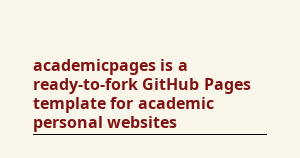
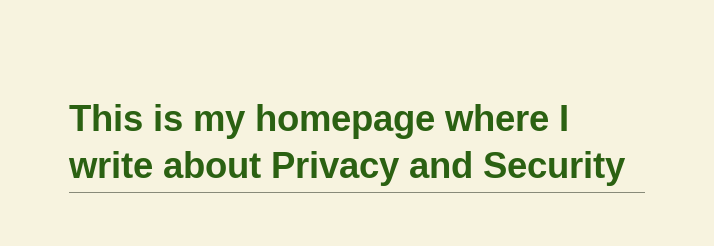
- academicpages is a ready-to-fork GitHub Pages template for academic personal websites
+ This is my homepage where I write about Privacy and Security

